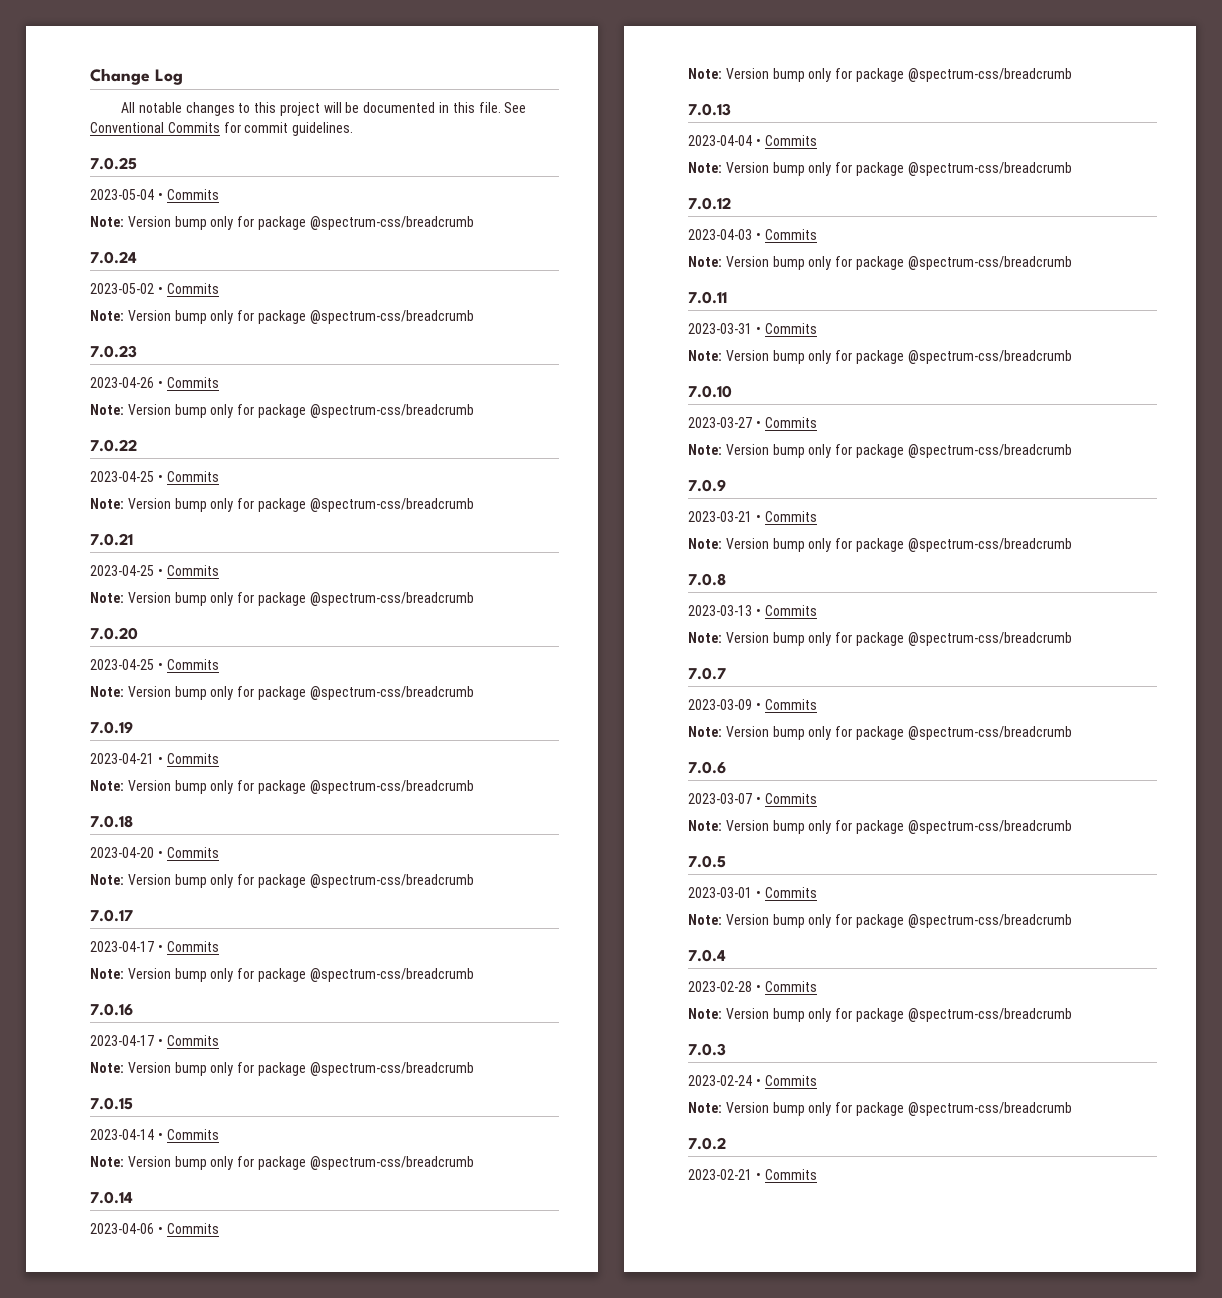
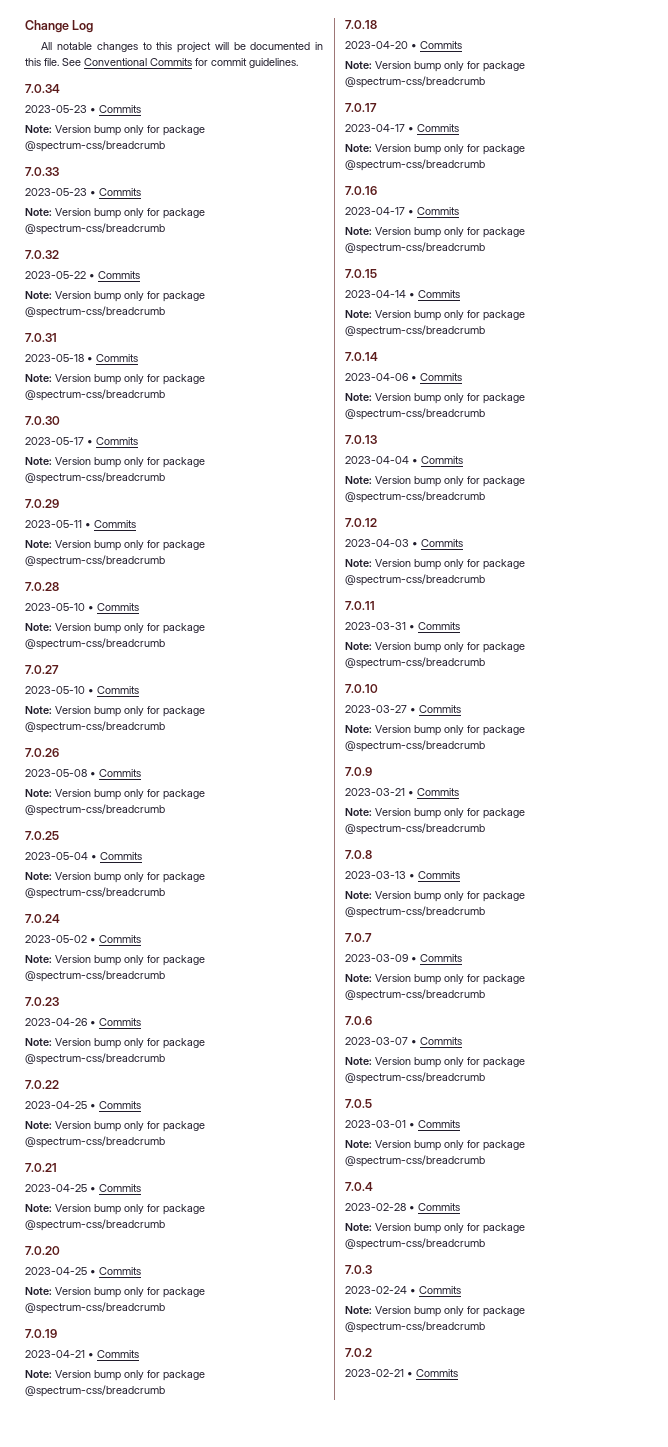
+ 7.0.34
+ 2023-05-23 • Commits
+ Note: Version bump only for package @spectrum-css/breadcrumb
+ 7.0.33
+ 2023-05-23 • Commits
+ Note: Version bump only for package @spectrum-css/breadcrumb
+ 7.0.32
+ 2023-05-22 • Commits
+ Note: Version bump only for package @spectrum-css/breadcrumb
+ 7.0.31
+ 2023-05-18 • Commits
+ Note: Version bump only for package @spectrum-css/breadcrumb
+ 7.0.30
+ 2023-05-17 • Commits
+ Note: Version bump only for package @spectrum-css/breadcrumb
+ 7.0.29
+ 2023-05-11 • Commits
+ Note: Version bump only for package @spectrum-css/breadcrumb
+ 7.0.28
+ 2023-05-10 • Commits
+ Note: Version bump only for package @spectrum-css/breadcrumb
+ 7.0.27
+ 2023-05-10 • Commits
+ Note: Version bump only for package @spectrum-css/breadcrumb
+ 7.0.26
+ 2023-05-08 • Commits
+ Note: Version bump only for package @spectrum-css/breadcrumb

